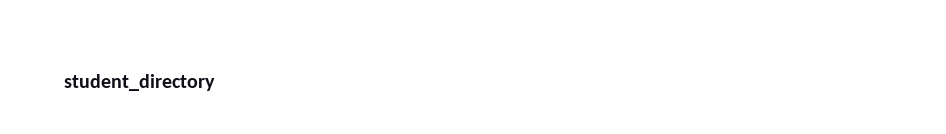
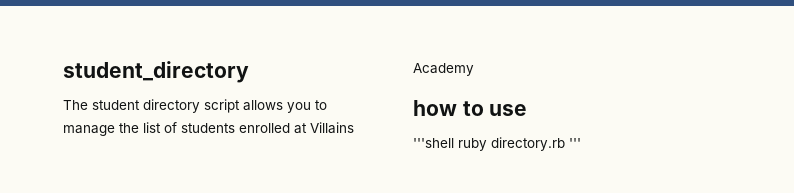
+ The student directory script allows you to manage the list of students enrolled at Villains Academy
+ how to use
+ '''shell ruby directory.rb '''

